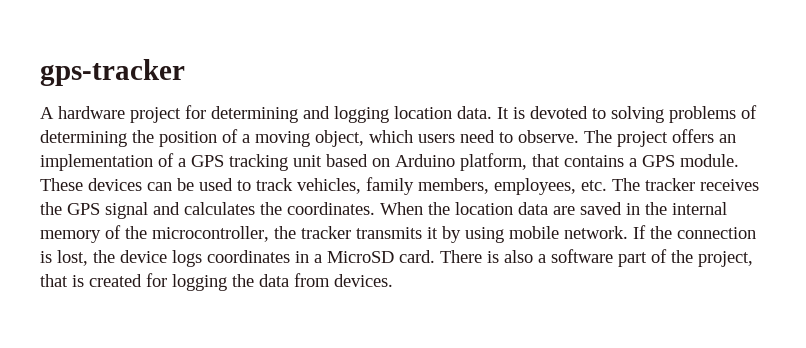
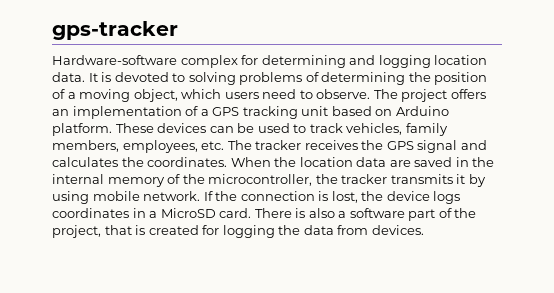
- A hardware project for determining and logging location data.
+ Hardware-software complex for determining and logging location data.
- The project offers an implementation of a GPS tracking unit based on Arduino platform, that contains a GPS module.
+ The project offers an implementation of a GPS tracking unit based on Arduino platform.

